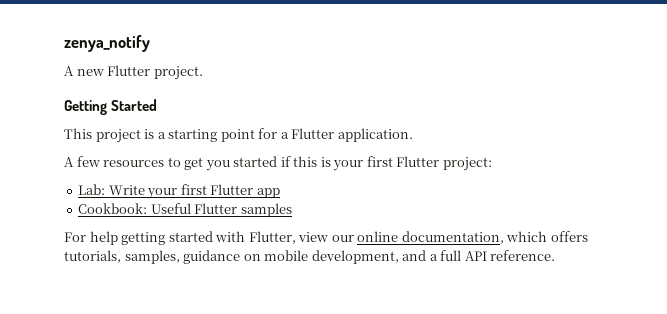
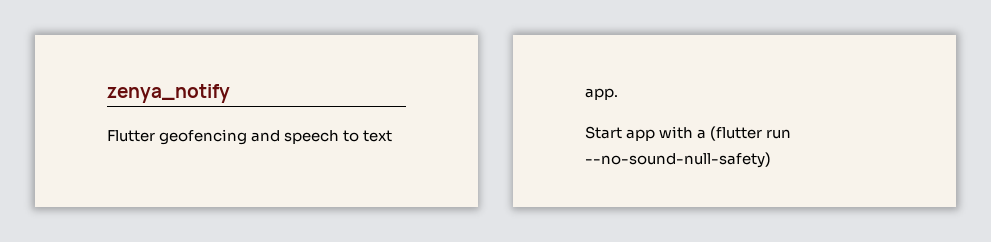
- A new Flutter project.
- Getting Started
- This project is a starting point for a Flutter application.
- A few resources to get you started if this is your first Flutter project:
- Lab: Write your first Flutter app
- Cookbook: Useful Flutter samples
- For help getting started with Flutter, view our online documentation, which offers tutorials, samples, guidance on mobile development, and a full API reference.
+ Flutter geofencing and speech to text app.
+ Start app with a (flutter run --no-sound-null-safety)

